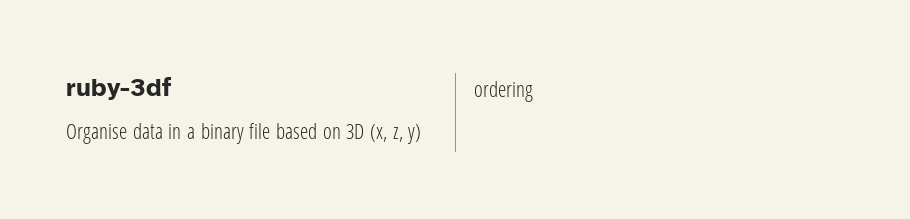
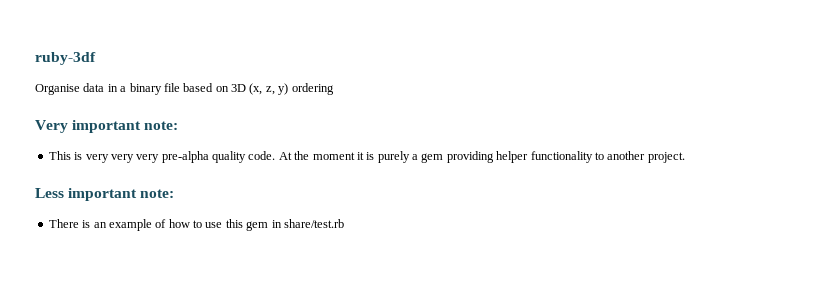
+ Very important note:
+ This is very very very pre-alpha quality code. At the moment it is purely a gem providing helper functionality to another project.
+ Less important note:
+ There is an example of how to use this gem in share/test.rb

